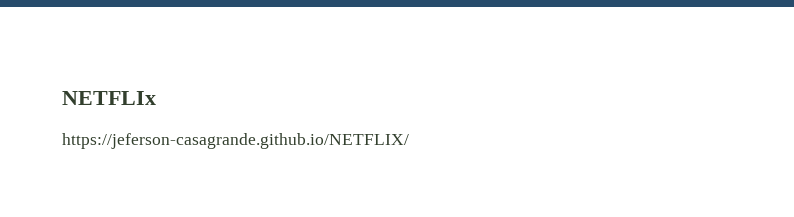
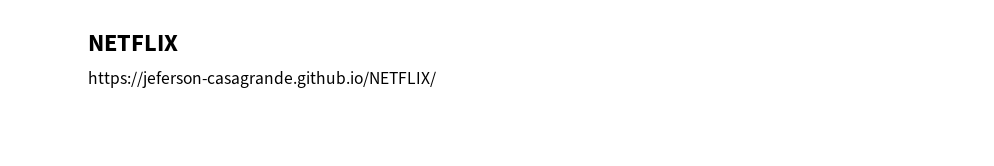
- NETFLIx
+ NETFLIX

